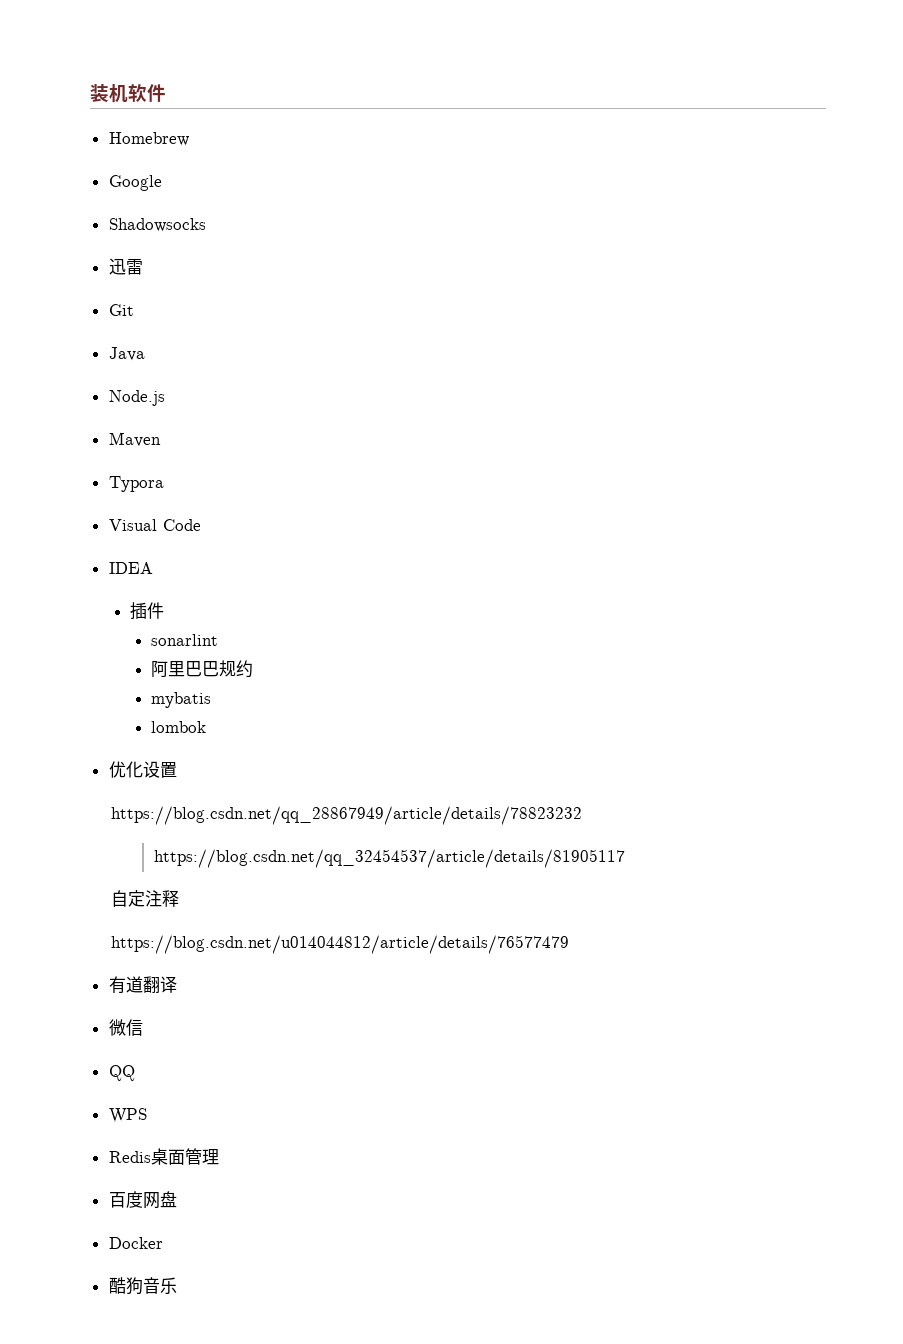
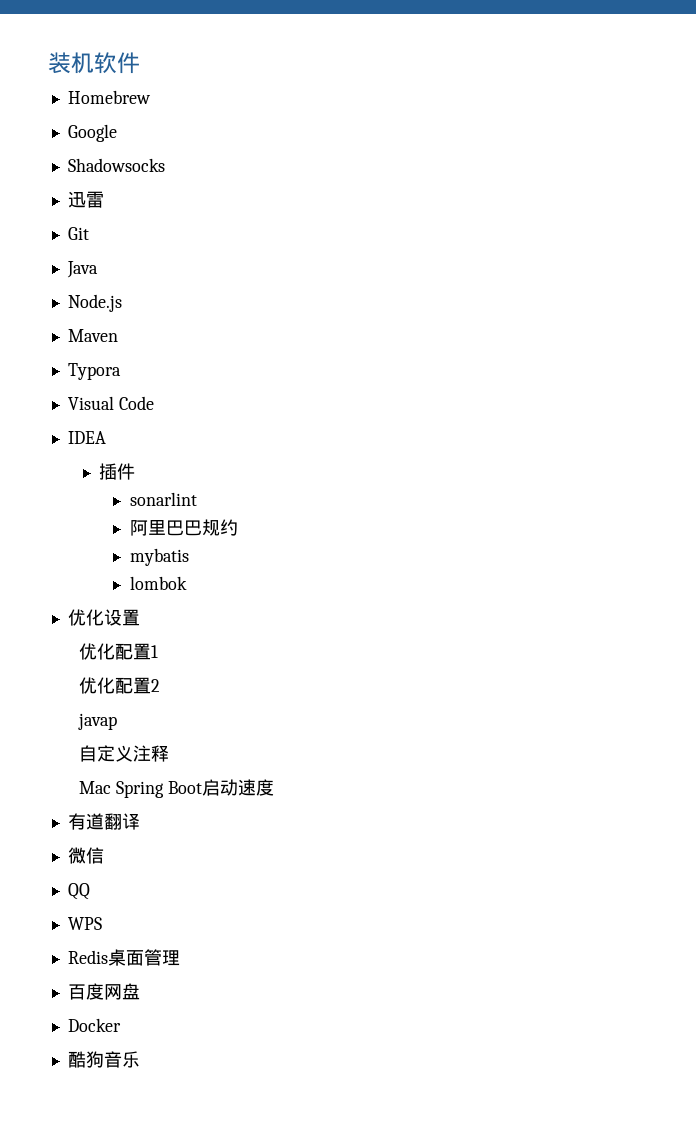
- https://blog.csdn.net/qq_28867949/article/details/78823232
- https://blog.csdn.net/qq_32454537/article/details/81905117
+ 优化配置1
+ 优化配置2
+ javap
- 自定注释
+ 自定义注释
- https://blog.csdn.net/u014044812/article/details/76577479
+ Mac Spring Boot启动速度

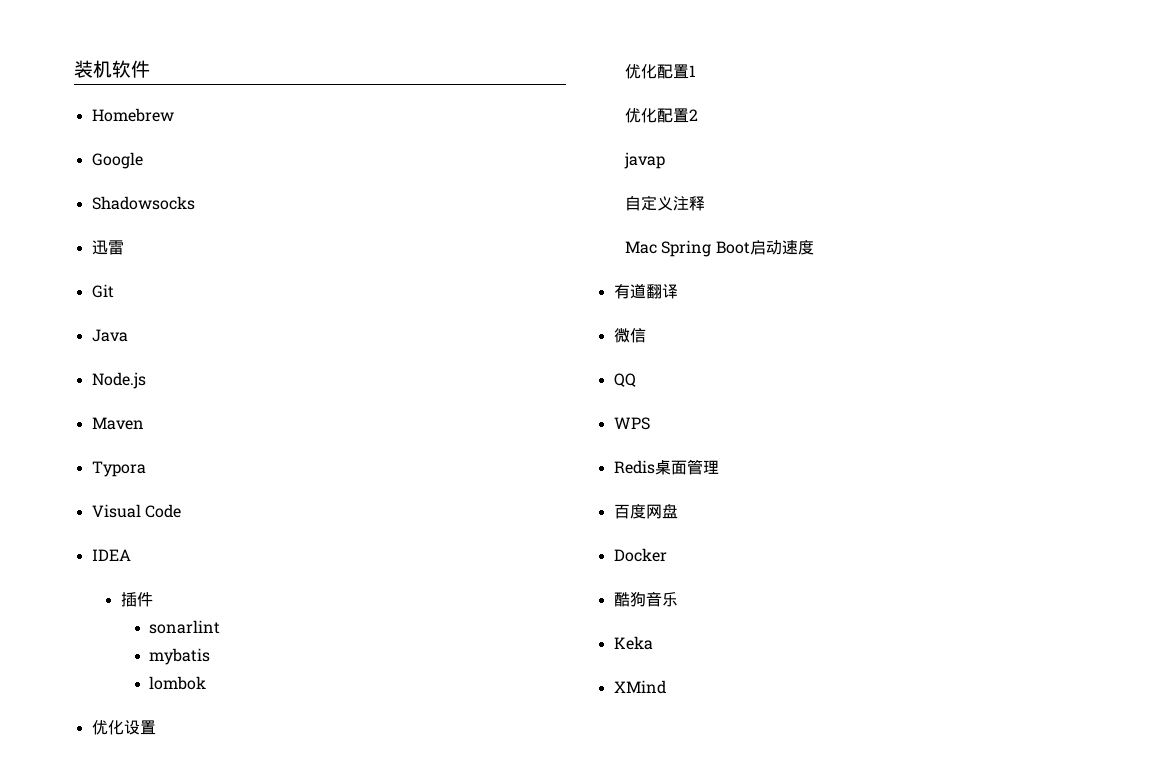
- 阿里巴巴规约
+ Keka
+ XMind

